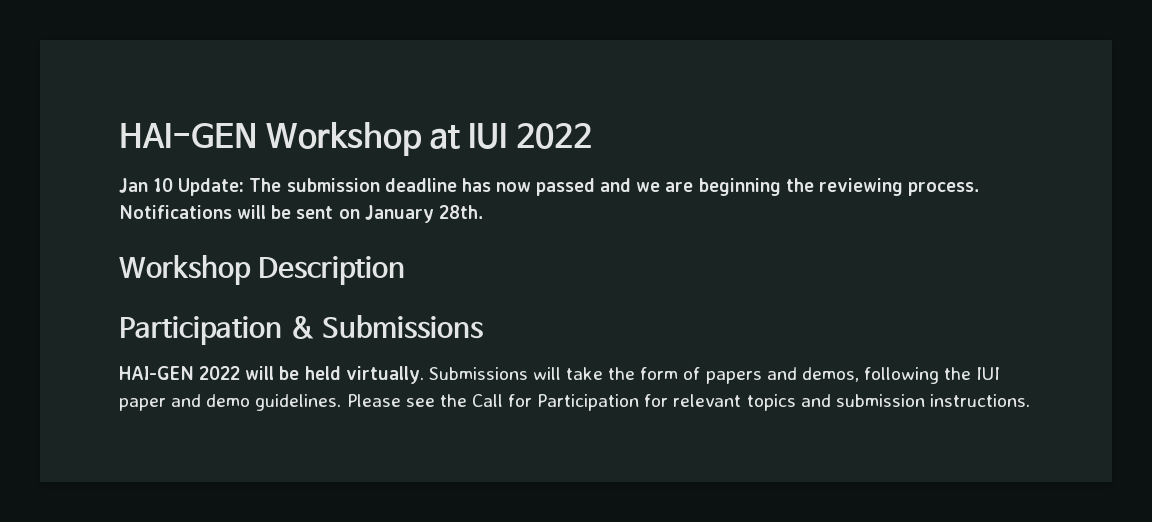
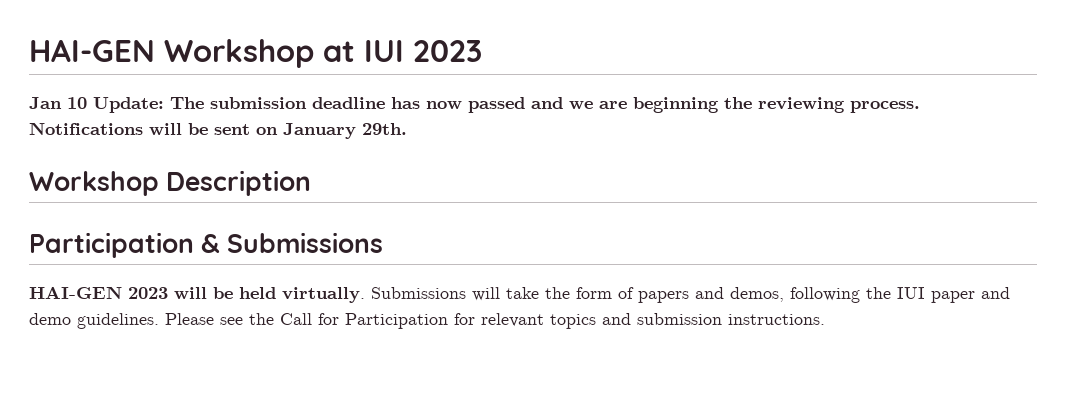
- HAI-GEN Workshop at IUI 2022
+ HAI-GEN Workshop at IUI 2023
- Notifications will be sent on January 28th.
+ Notifications will be sent on January 29th.
- HAI-GEN 2022 will be held virtually.
+ HAI-GEN 2023 will be held virtually.

